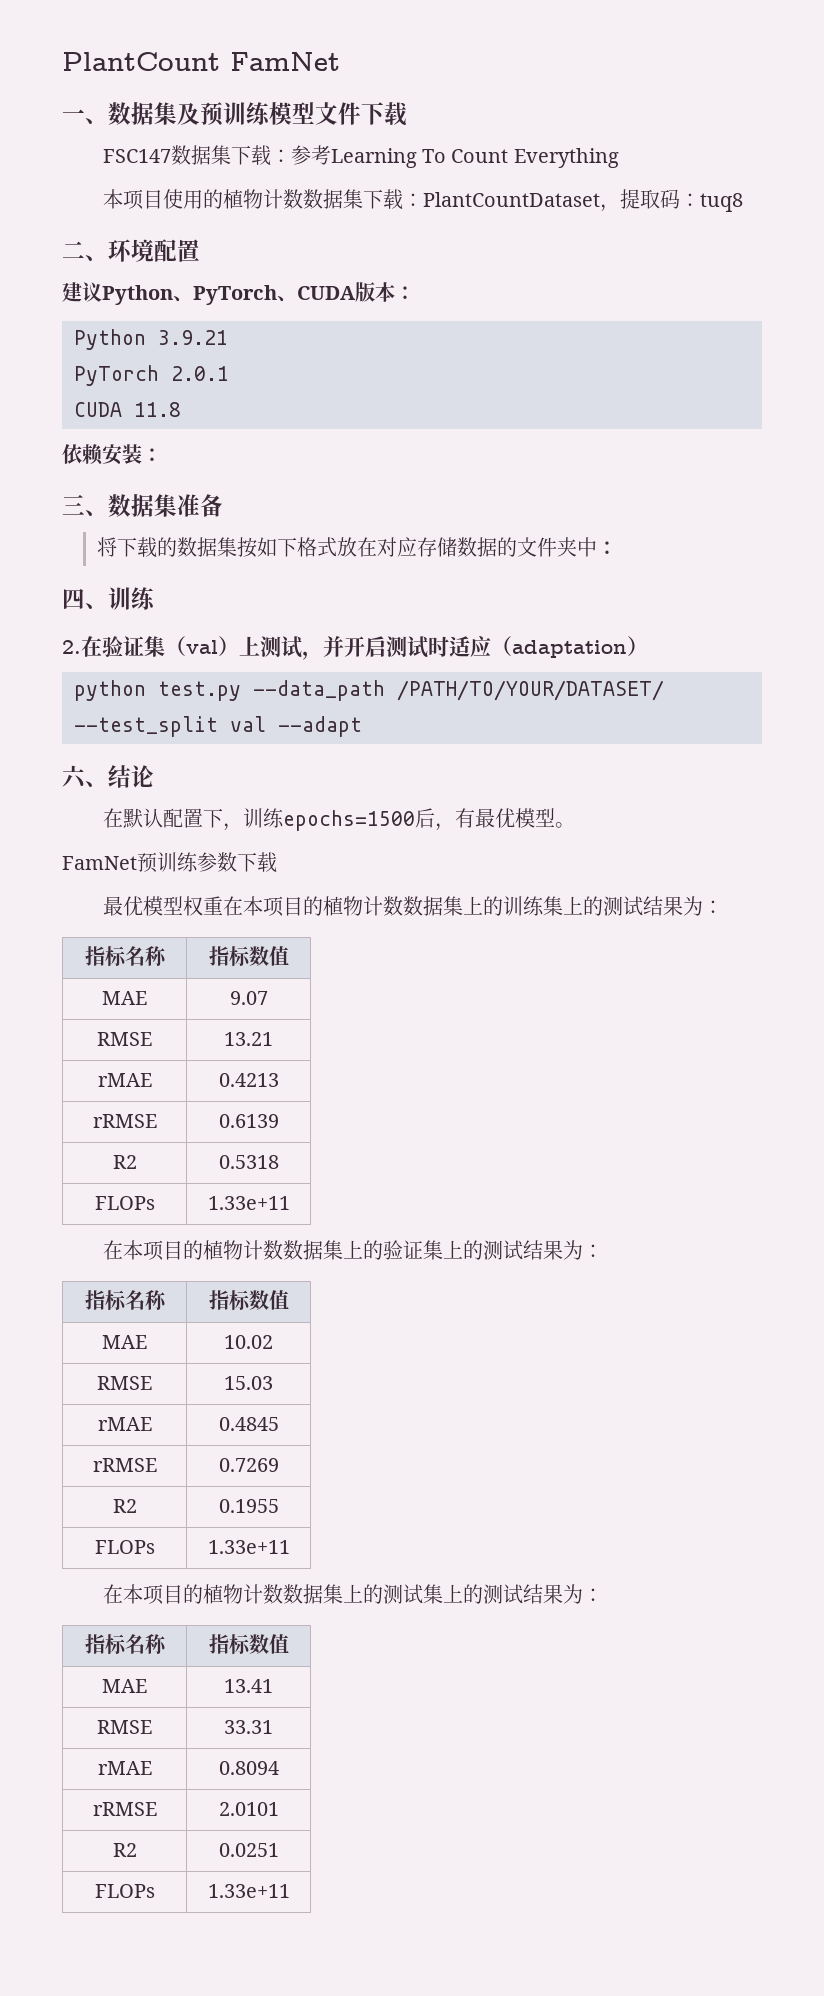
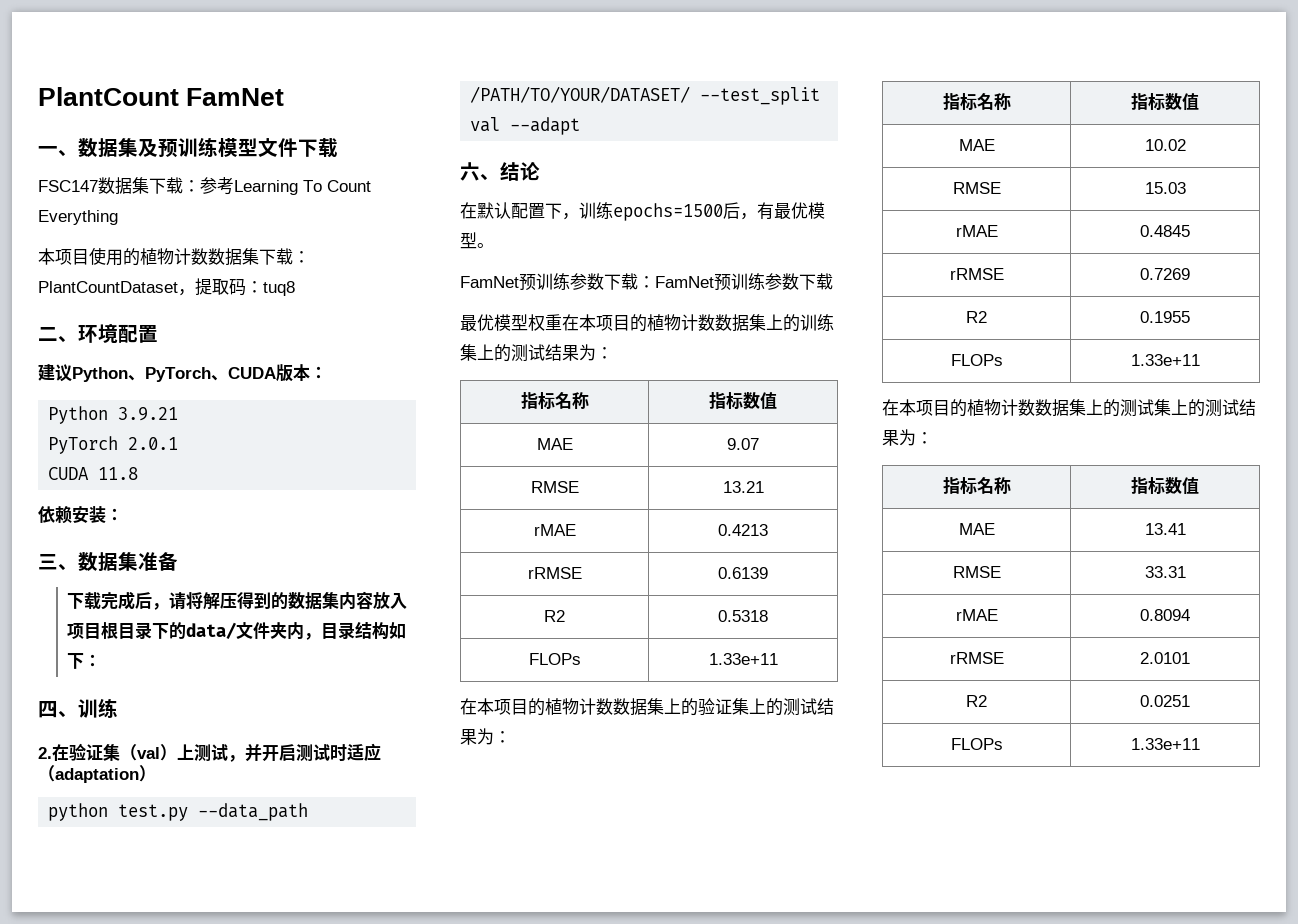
- 将下载的数据集按如下格式放在对应存储数据的文件夹中：
+ 下载完成后，请将解压得到的数据集内容放入项目根目录下的data/文件夹内，目录结构如下：
- FamNet预训练参数下载
+ FamNet预训练参数下载：FamNet预训练参数下载

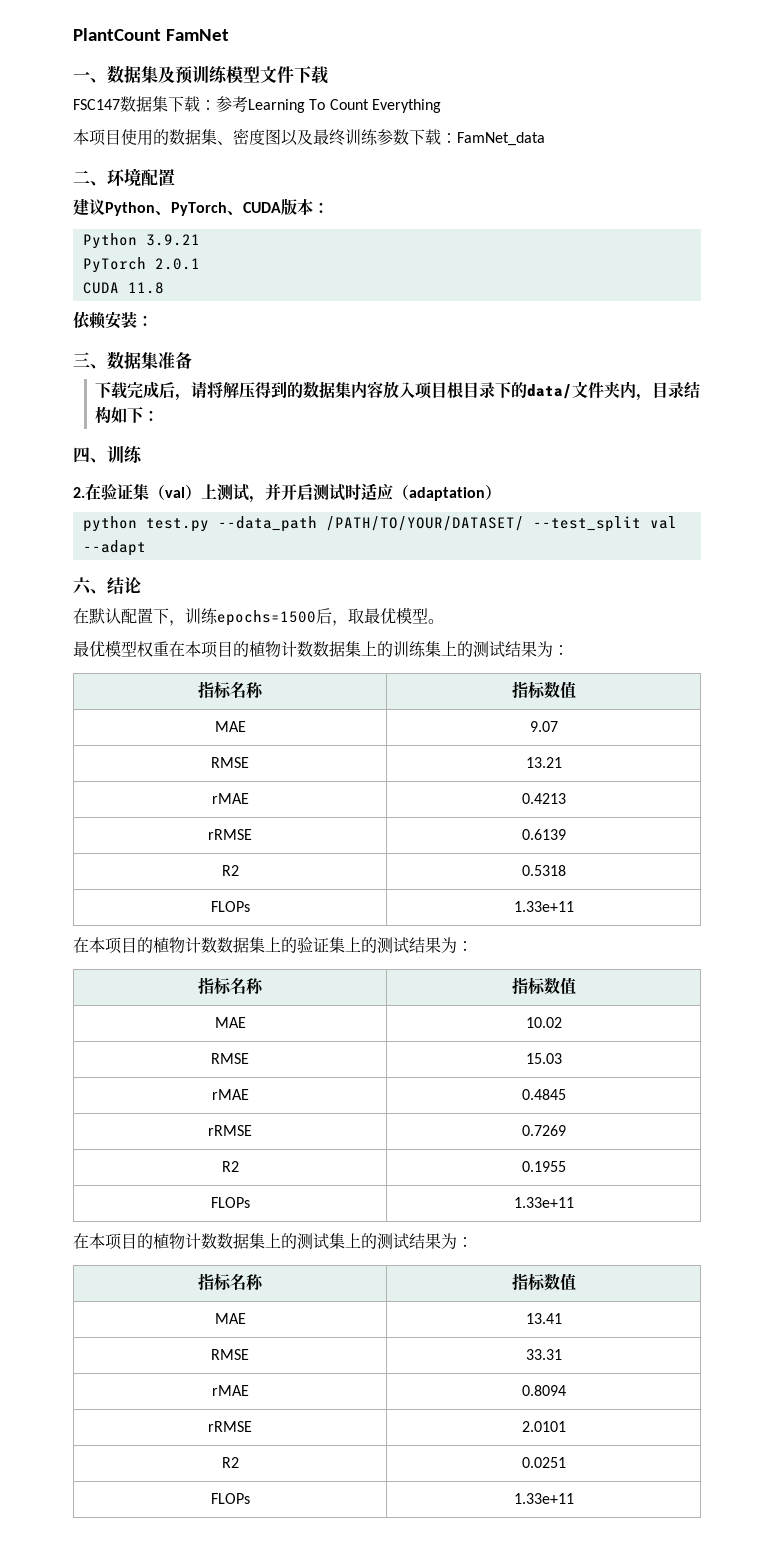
- 本项目使用的植物计数数据集下载：PlantCountDataset，提取码：tuq8
+ 本项目使用的数据集、密度图以及最终训练参数下载：FamNet_data
- 在默认配置下，训练epochs=1500后，有最优模型。
+ 在默认配置下，训练epochs=1500后，取最优模型。
- FamNet预训练参数下载：FamNet预训练参数下载

